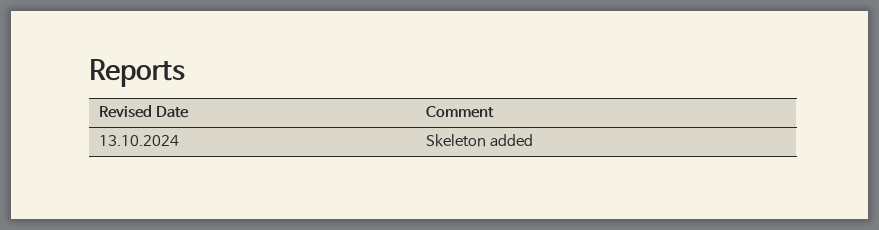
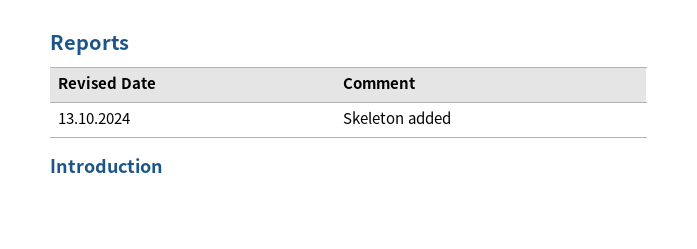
+ Introduction

